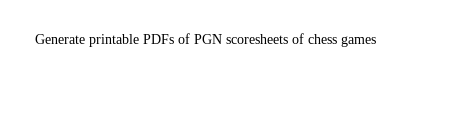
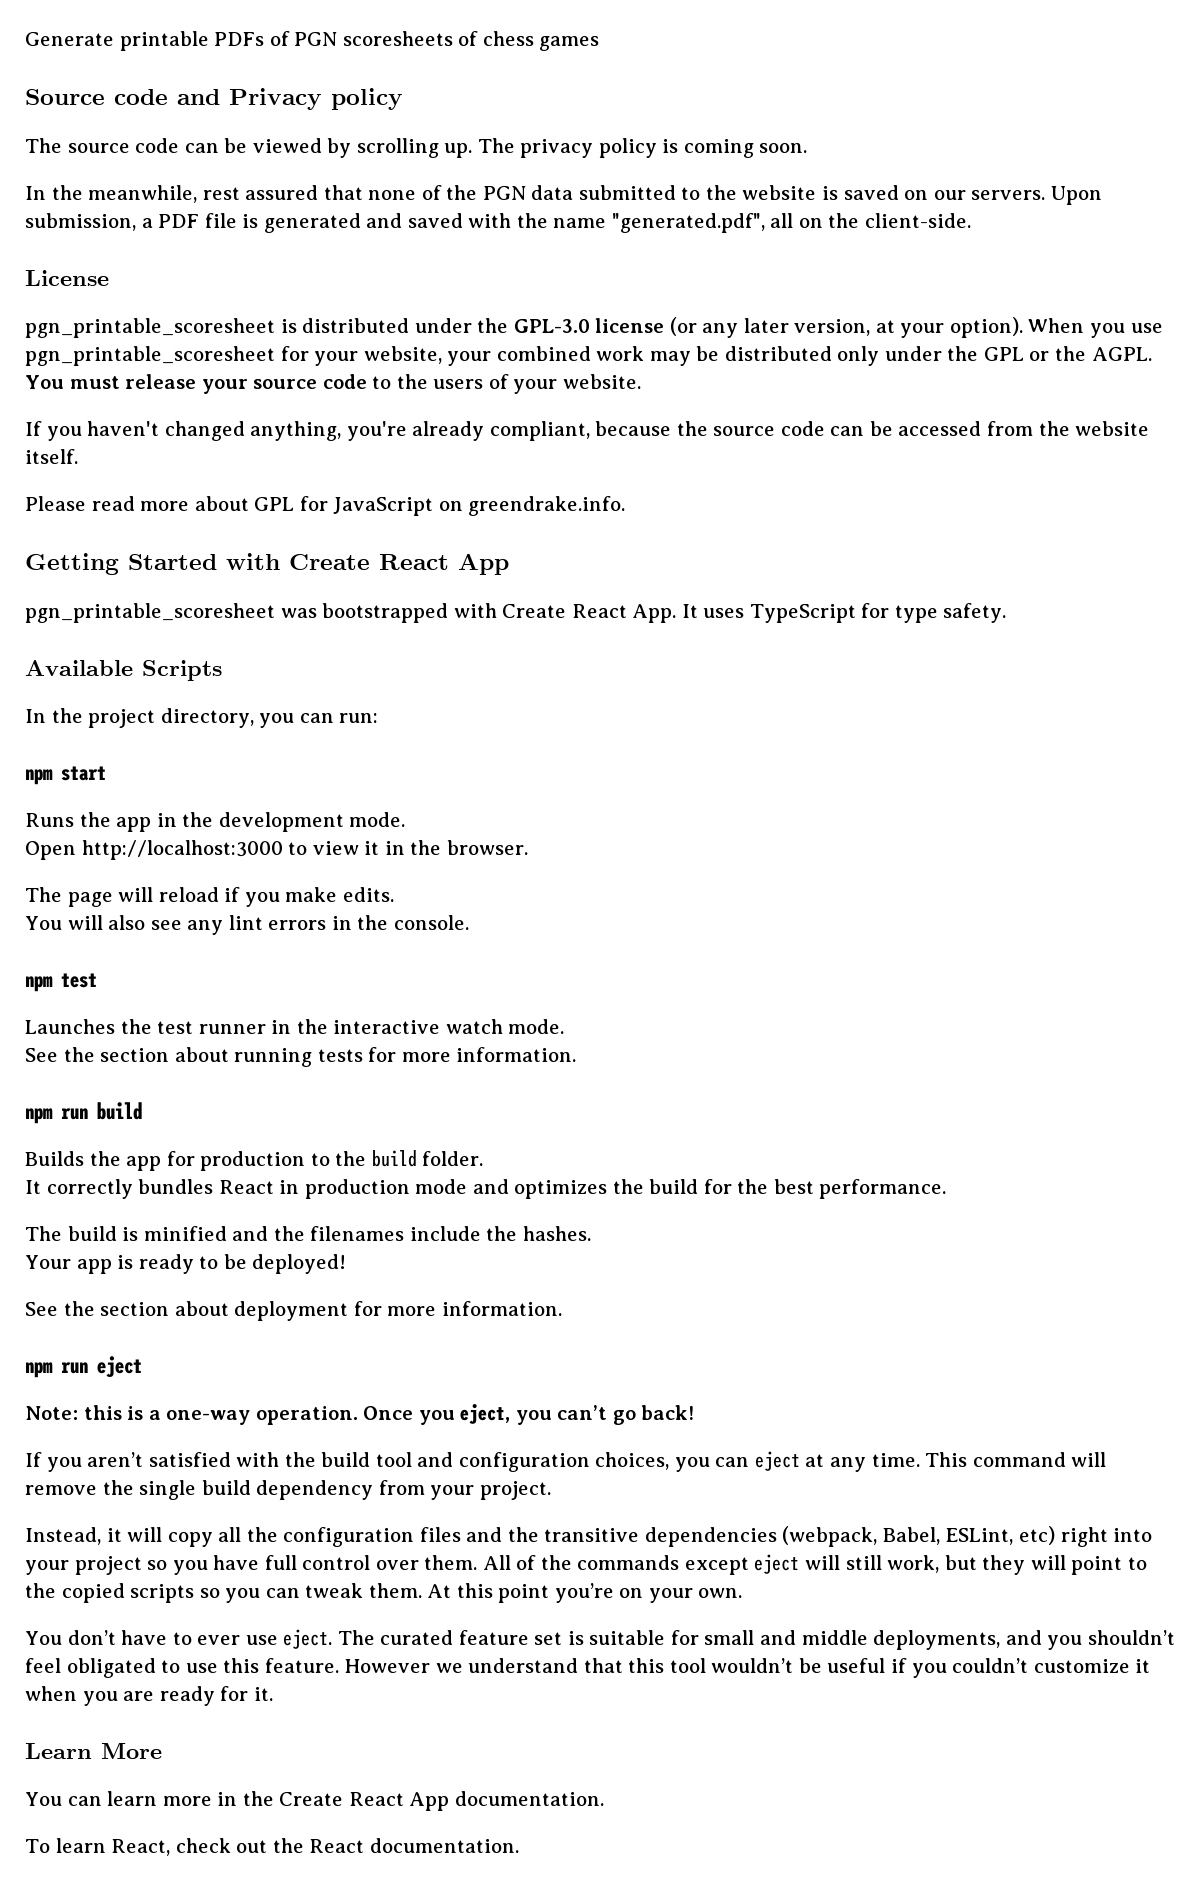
+ Source code and Privacy policy
+ The source code can be viewed by scrolling up. The privacy policy is coming soon.
+ In the meanwhile, rest assured that none of the PGN data submitted to the website is saved on our servers. Upon submission, a PDF file is generated and saved with the name "generated.pdf", all on the client-side.
+ License
+ pgn_printable_scoresheet is distributed under the GPL-3.0 license (or any later version, at your option). When you use pgn_printable_scoresheet for your website, your combined work may be distributed only under the GPL or the AGPL. You must release your source code to the users of your website.
+ If you haven't changed anything, you're already compliant, because the source code can be accessed from the website itself.
+ Please read more about GPL for JavaScript on greendrake.info.
+ Getting Started with Create React App
+ pgn_printable_scoresheet was bootstrapped with Create React App. It uses TypeScript for type safety.
+ Available Scripts
+ In the project directory, you can run:
+ npm start
+ Runs the app in the development mode.
+ Open http://localhost:3000 to view it in the browser.
+ The page will reload if you make edits.
+ You will also see any lint errors in the console.
+ npm test
+ Launches the test runner in the interactive watch mode.
+ See the section about running tests for more information.
+ npm run build
+ Builds the app for production to the build folder.
+ It correctly bundles React in production mode and optimizes the build for the best performance.
+ The build is minified and the filenames include the hashes.
+ Your app is ready to be deployed!
+ See the section about deployment for more information.
+ npm run eject
+ Note: this is a one-way operation. Once you eject, you can’t go back!
+ If you aren’t satisfied with the build tool and configuration choices, you can eject at any time. This command will remove the single build dependency from your project.
+ Instead, it will copy all the configuration files and the transitive dependencies (webpack, Babel, ESLint, etc) right into your project so you have full control over them. All of the commands except eject will still work, but they will point to the copied scripts so you can tweak them. At this point you’re on your own.
+ You don’t have to ever use eject. The curated feature set is suitable for small and middle deployments, and you shouldn’t feel obligated to use this feature. However we understand that this tool wouldn’t be useful if you couldn’t customize it when you are ready for it.
+ Learn More
+ You can learn more in the Create React App documentation.
+ To learn React, check out the React documentation.

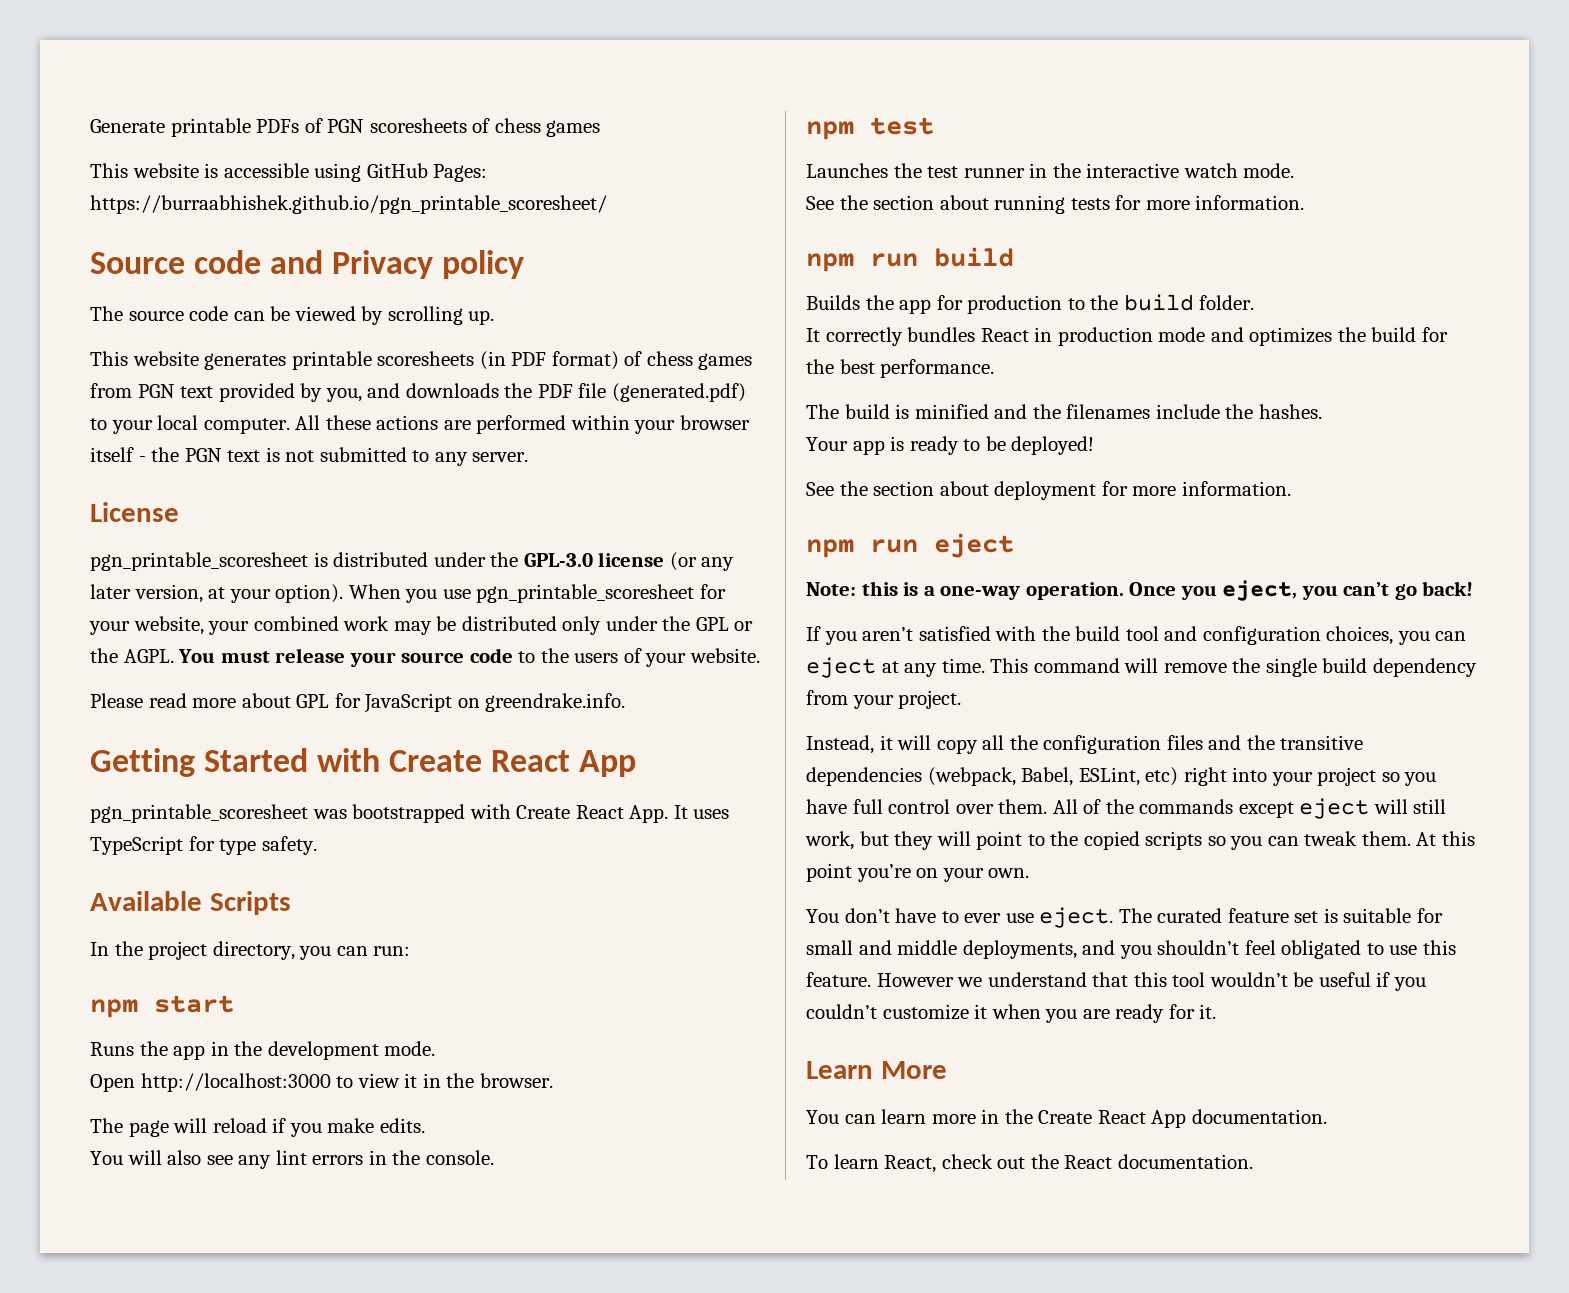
+ This website is accessible using GitHub Pages: https://burraabhishek.github.io/pgn_printable_scoresheet/
- The source code can be viewed by scrolling up. The privacy policy is coming soon.
- In the meanwhile, rest assured that none of the PGN data submitted to the website is saved on our servers. Upon submission, a PDF file is generated and saved with the name "generated.pdf", all on the client-side.
+ The source code can be viewed by scrolling up.
+ This website generates printable scoresheets (in PDF format) of chess games from PGN text provided by you, and downloads the PDF file (generated.pdf) to your local computer. All these actions are performed within your browser itself - the PGN text is not submitted to any server.
- If you haven't changed anything, you're already compliant, because the source code can be accessed from the website itself.

